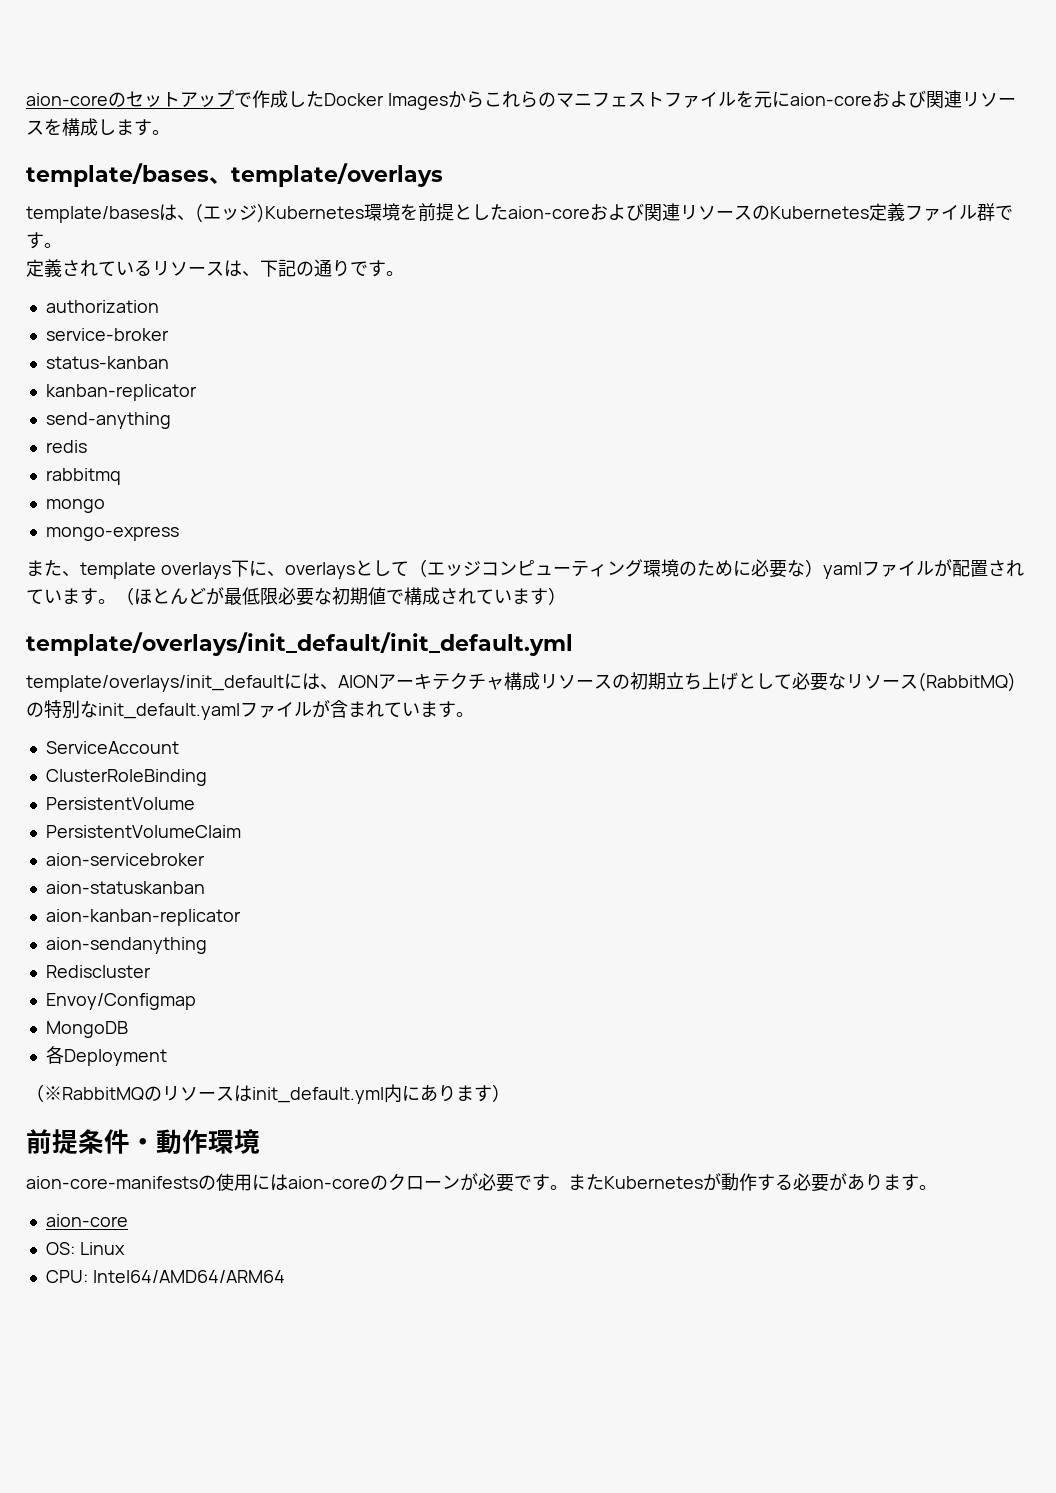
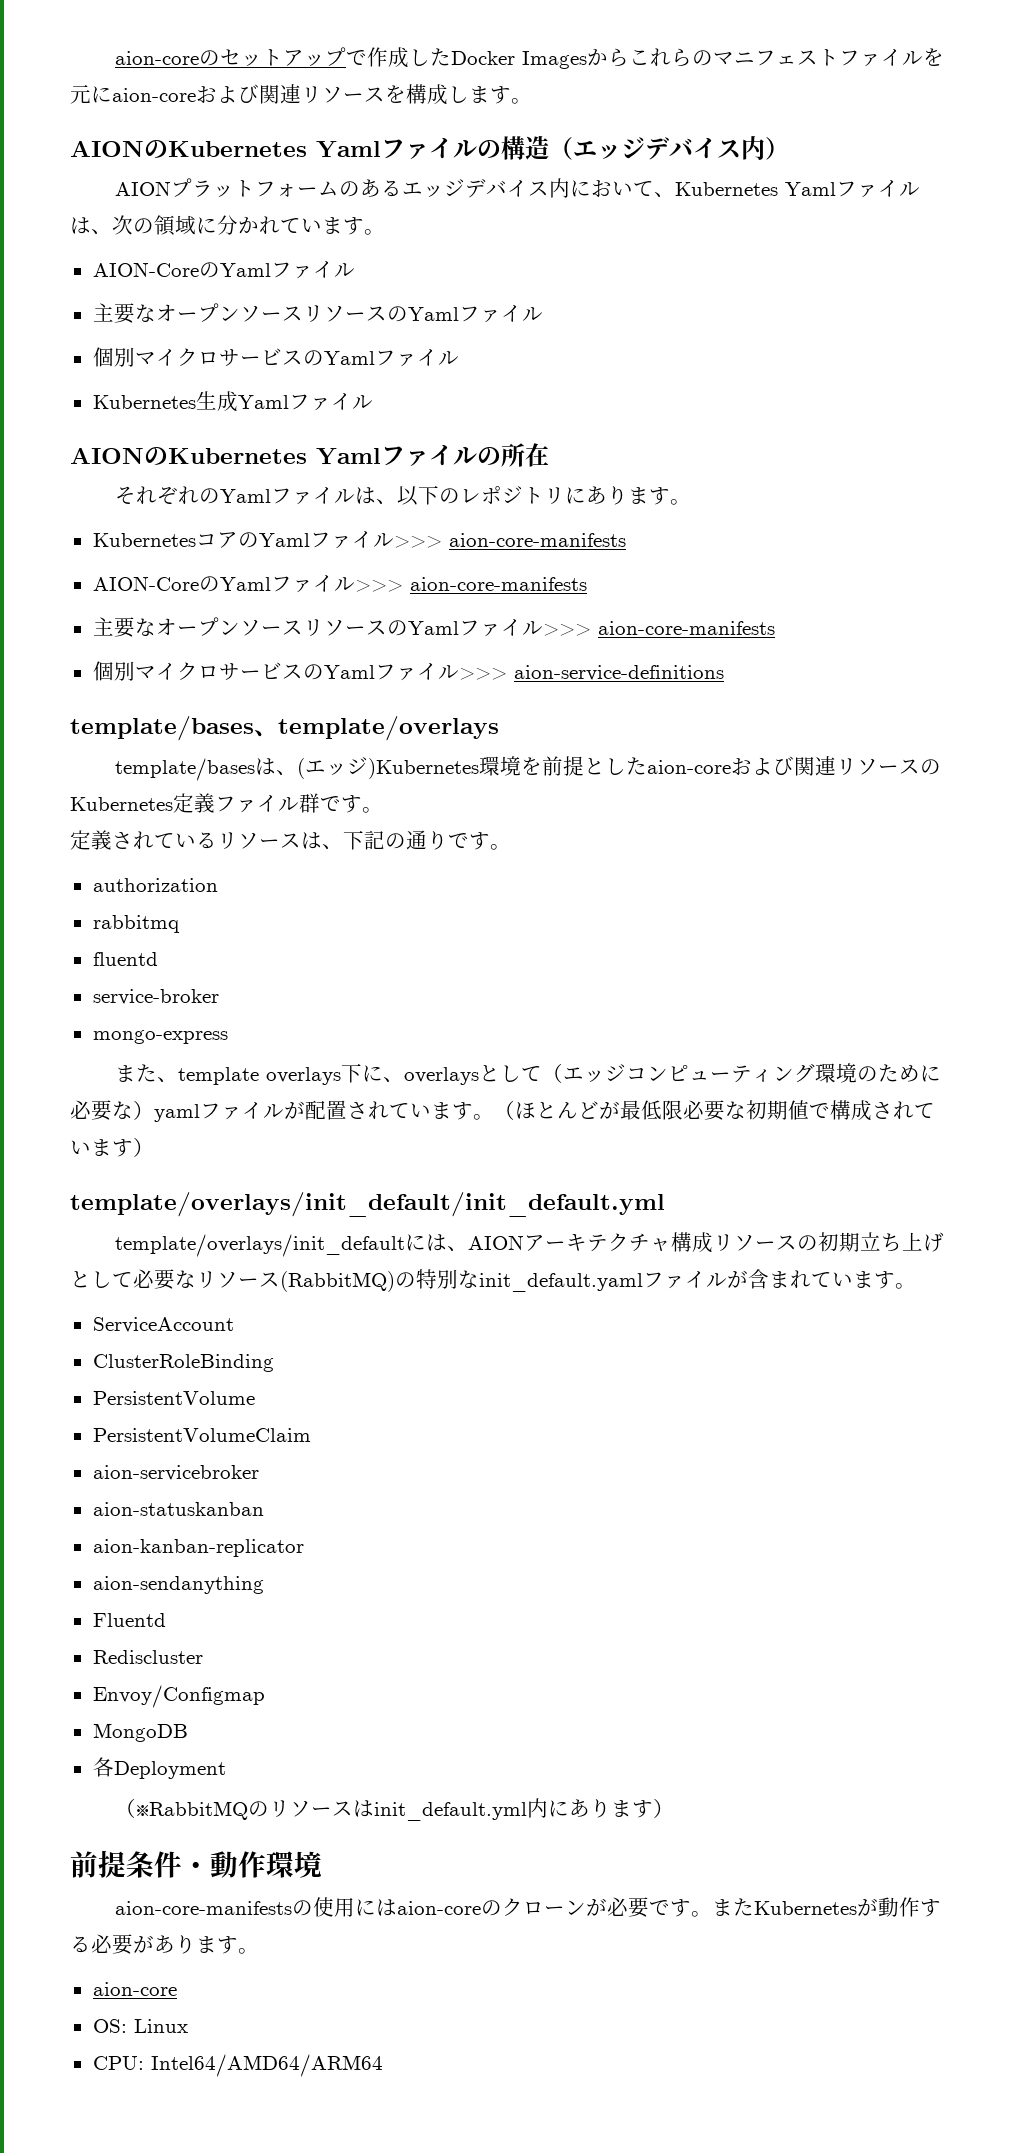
+ AIONのKubernetes Yamlファイルの構造（エッジデバイス内）
+ AIONプラットフォームのあるエッジデバイス内において、Kubernetes Yamlファイルは、次の領域に分かれています。
+ AION-CoreのYamlファイル
+ 主要なオープンソースリソースのYamlファイル
+ 個別マイクロサービスのYamlファイル
+ Kubernetes生成Yamlファイル
+ AIONのKubernetes Yamlファイルの所在
+ それぞれのYamlファイルは、以下のレポジトリにあります。
+ KubernetesコアのYamlファイル>>> aion-core-manifests
+ AION-CoreのYamlファイル>>> aion-core-manifests
+ 主要なオープンソースリソースのYamlファイル>>> aion-core-manifests
+ 個別マイクロサービスのYamlファイル>>> aion-service-definitions
- service-broker
- status-kanban
- kanban-replicator
- send-anything
- redis
- mongo
+ fluentd
+ service-broker
+ Fluentd

